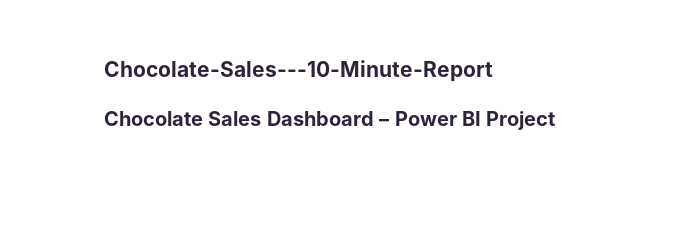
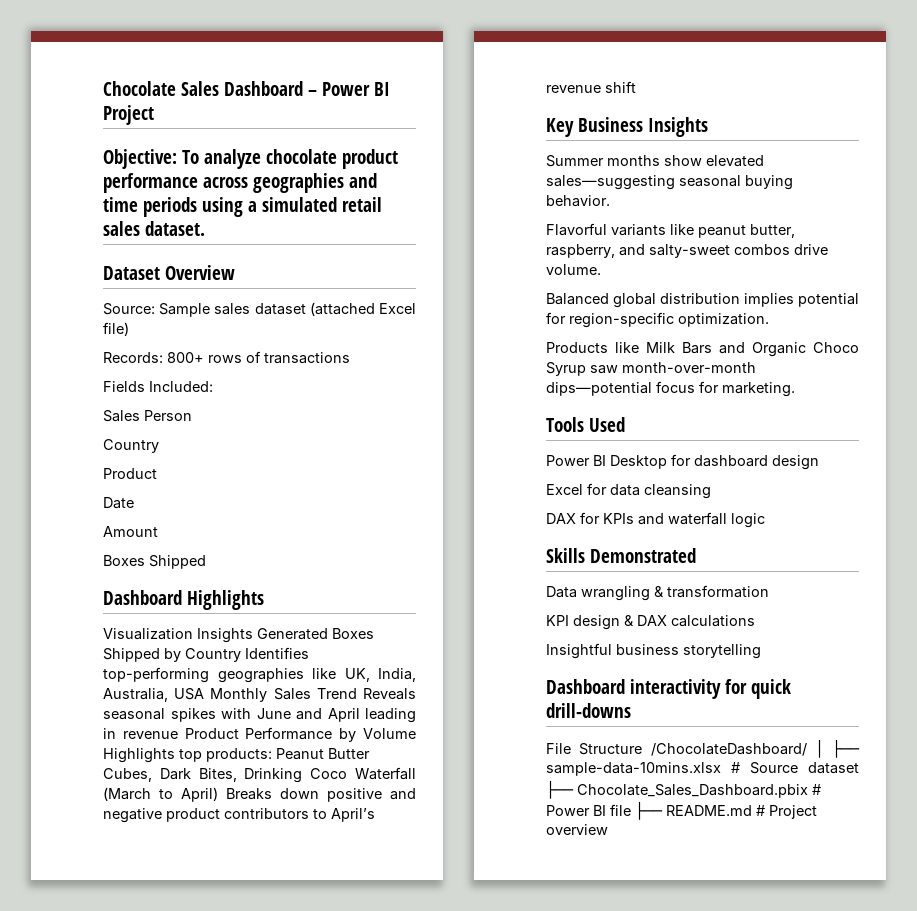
- Chocolate-Sales---10-Minute-Report
+ Objective: To analyze chocolate product performance across geographies and time periods using a simulated retail sales dataset.
+ Dataset Overview
+ Source: Sample sales dataset (attached Excel file)
+ Records: 800+ rows of transactions
+ Fields Included:
+ Sales Person
+ Country
+ Product
+ Date
+ Amount
+ Boxes Shipped
+ Dashboard Highlights
+ Visualization Insights Generated Boxes Shipped by Country Identifies top-performing geographies like UK, India, Australia, USA Monthly Sales Trend Reveals seasonal spikes with June and April leading in revenue Product Performance by Volume Highlights top products: Peanut Butter Cubes, Dark Bites, Drinking Coco Waterfall (March to April) Breaks down positive and negative product contributors to April’s revenue shift
+ Key Business Insights
+ Summer months show elevated sales—suggesting seasonal buying behavior.
+ Flavorful variants like peanut butter, raspberry, and salty-sweet combos drive volume.
+ Balanced global distribution implies potential for region-specific optimization.
+ Products like Milk Bars and Organic Choco Syrup saw month-over-month dips—potential focus for marketing.
+ Tools Used
+ Power BI Desktop for dashboard design
+ Excel for data cleansing
+ DAX for KPIs and waterfall logic
+ Skills Demonstrated
+ Data wrangling & transformation
+ KPI design & DAX calculations
+ Insightful business storytelling
+ Dashboard interactivity for quick drill-downs
+ File Structure /ChocolateDashboard/ │ ├── sample-data-10mins.xlsx # Source dataset ├── Chocolate_Sales_Dashboard.pbix # Power BI file ├── README.md # Project overview

